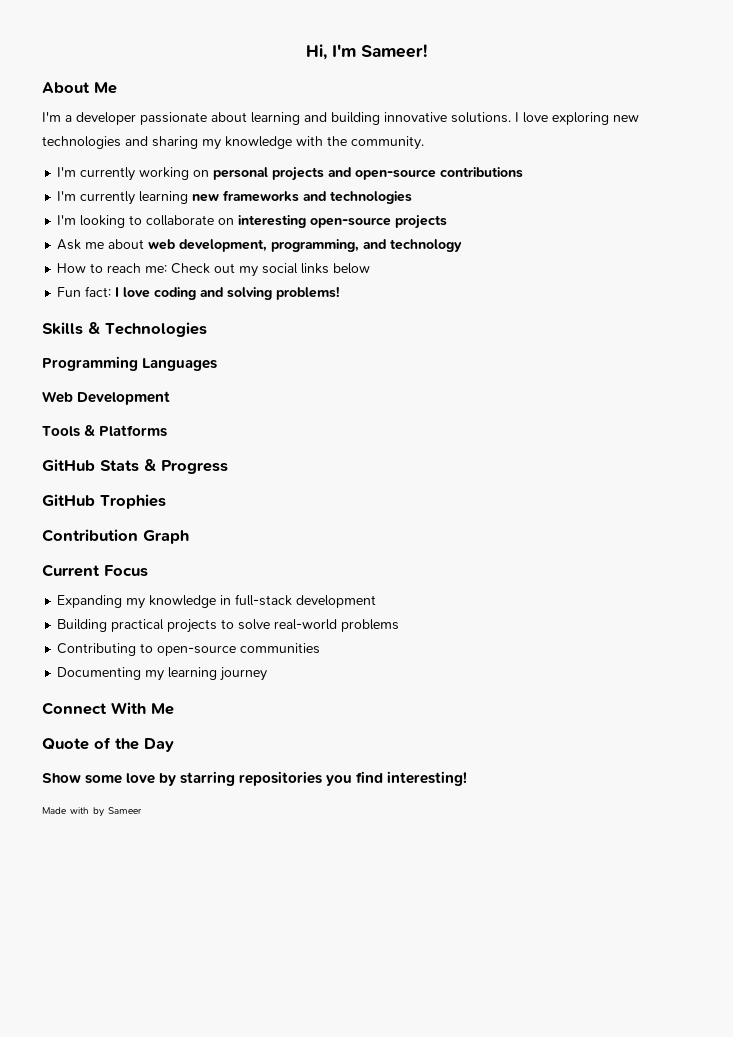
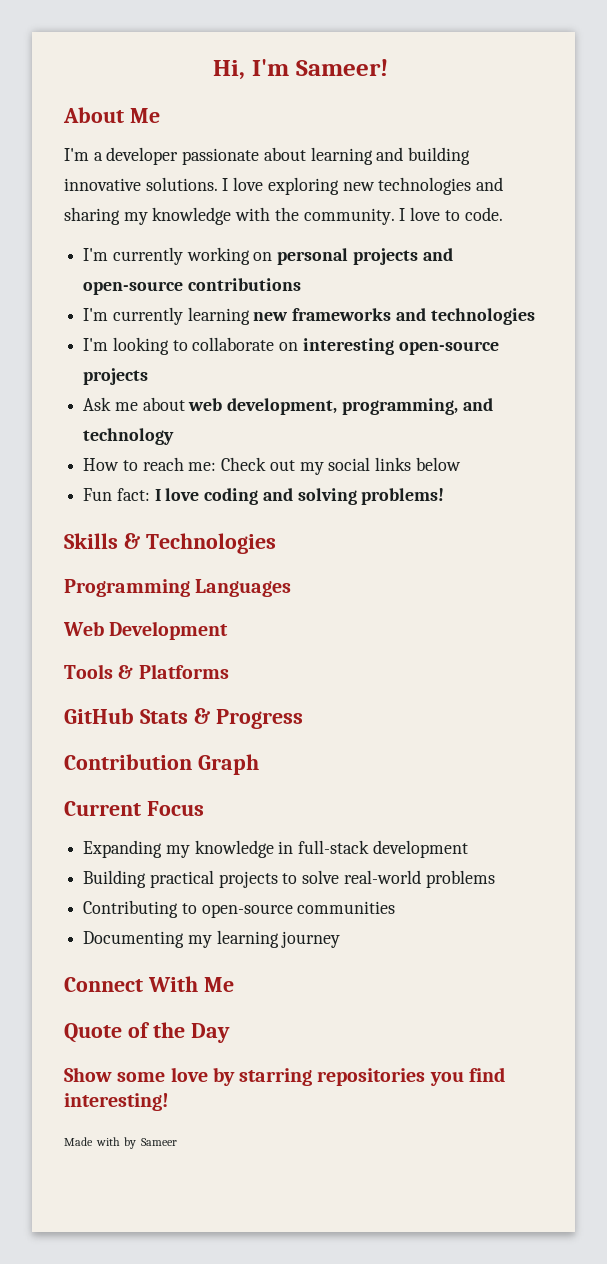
+ I love to code.
- GitHub Trophies

